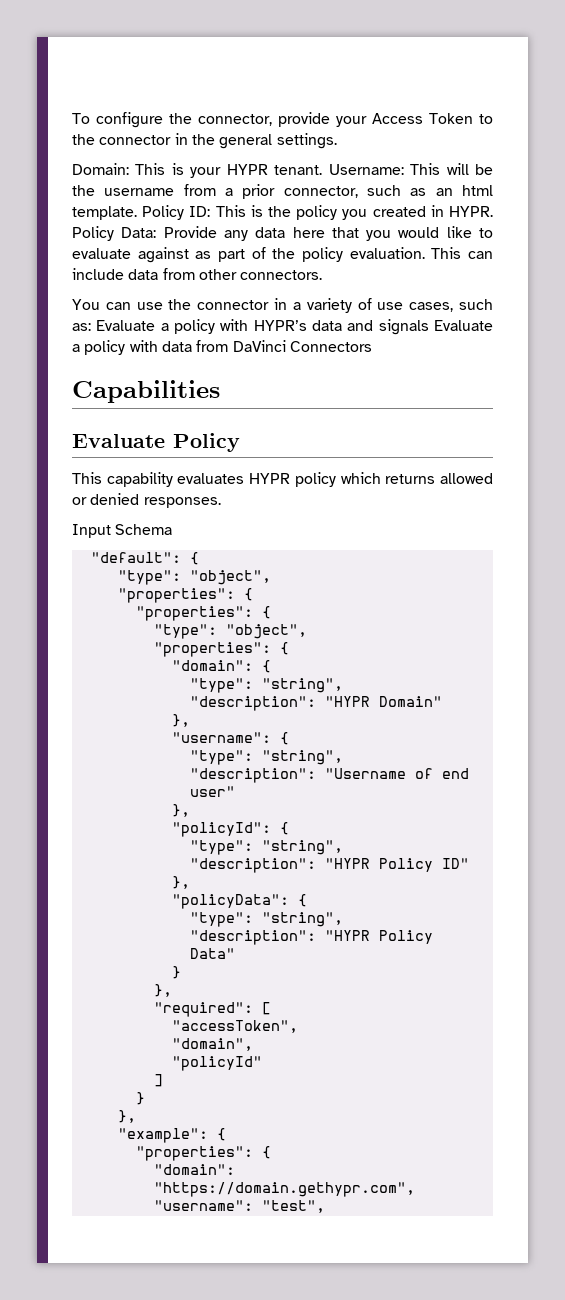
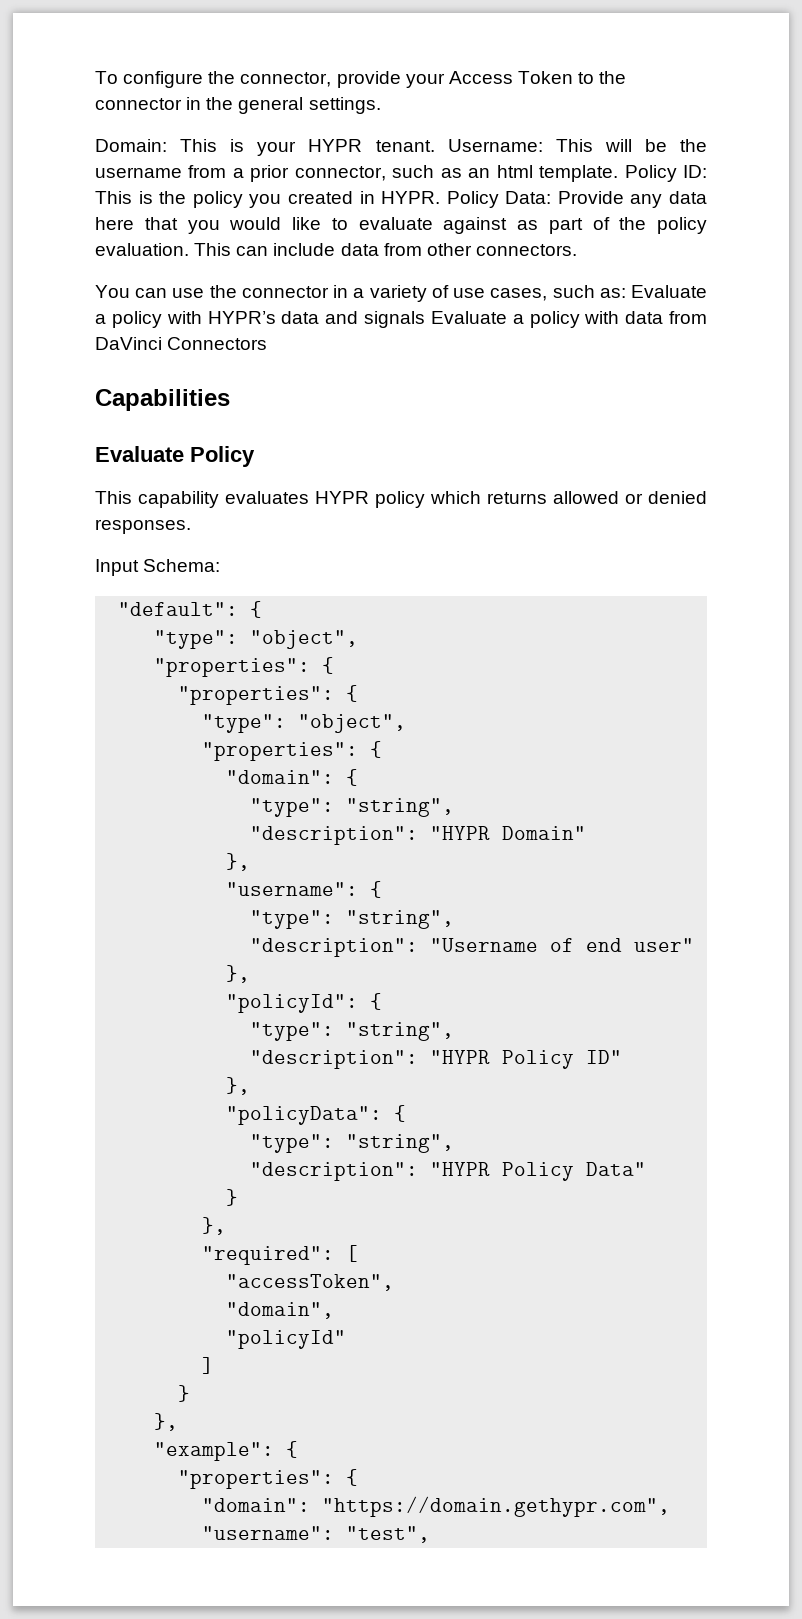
- Input Schema
+ Input Schema:

